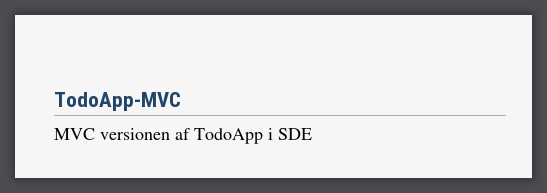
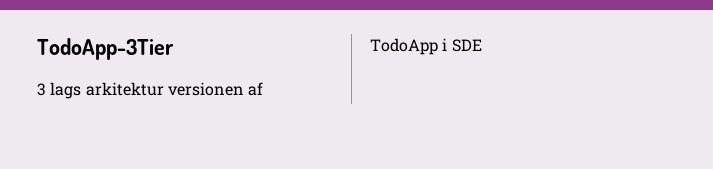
- TodoApp-MVC
- MVC versionen af TodoApp i SDE
+ TodoApp-3Tier
+ 3 lags arkitektur versionen af TodoApp i SDE

